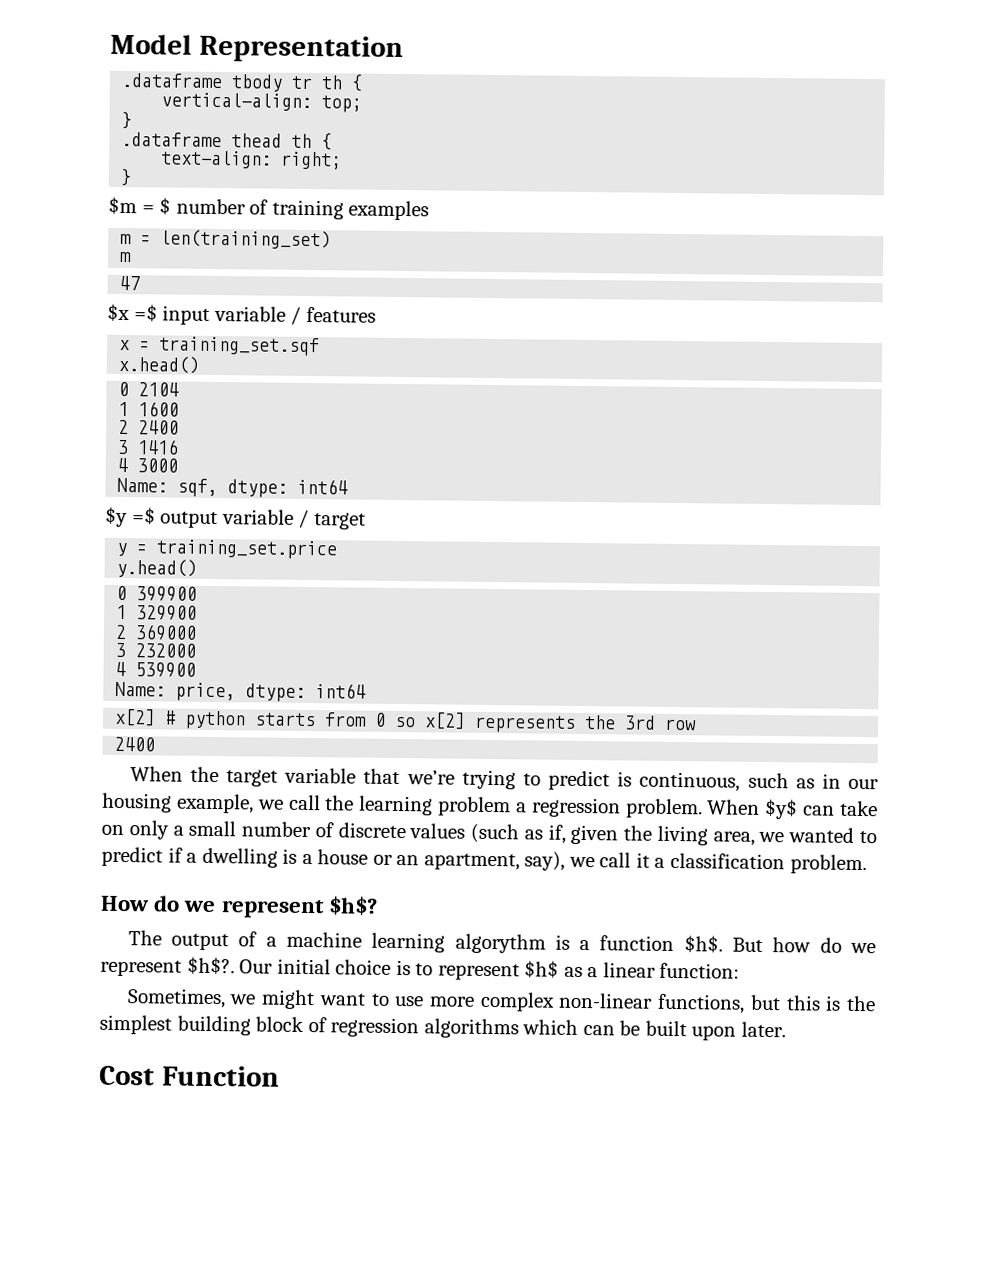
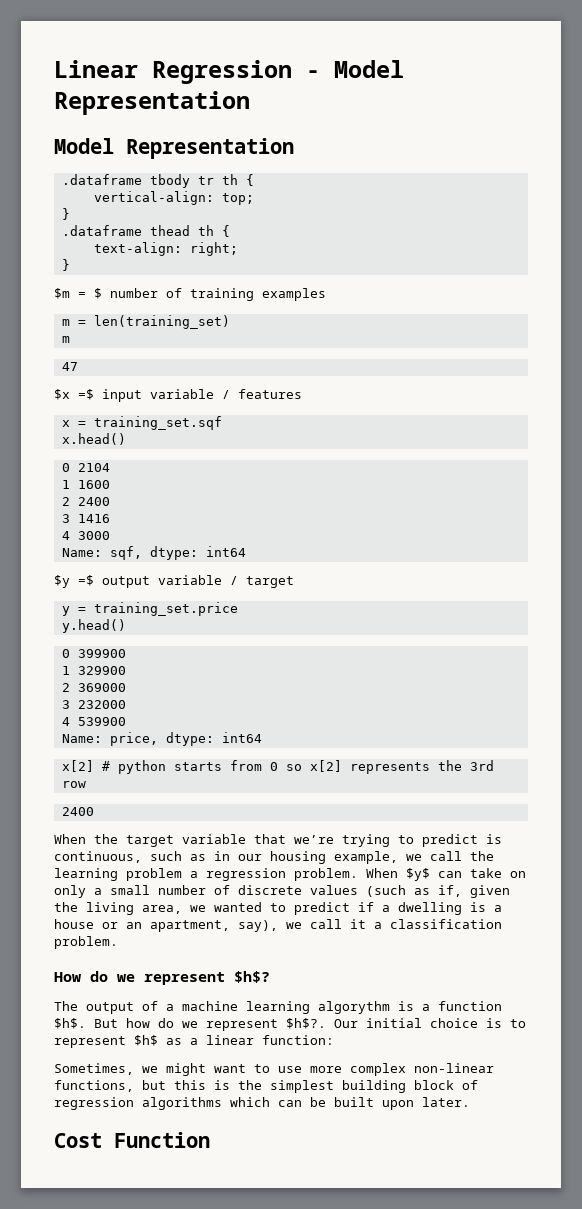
+ Linear Regression - Model Representation

